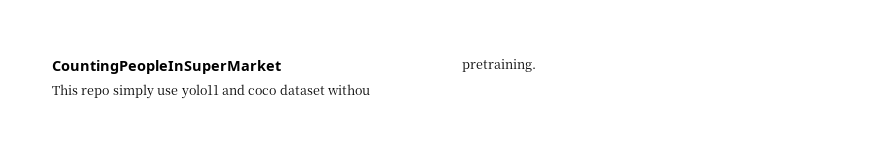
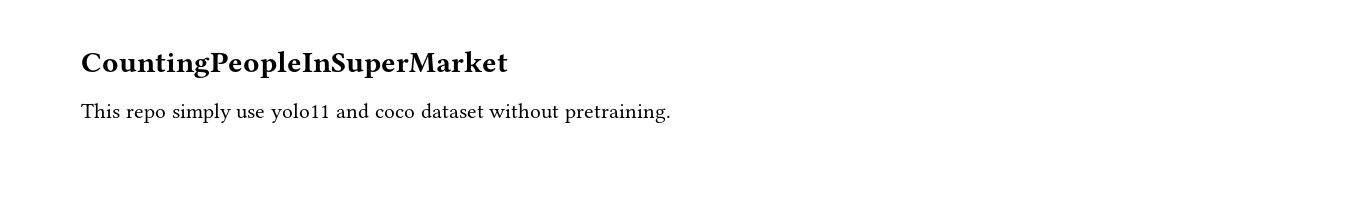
- This repo simply use yolo11 and coco dataset withou pretraining.
+ This repo simply use yolo11 and coco dataset without pretraining.

